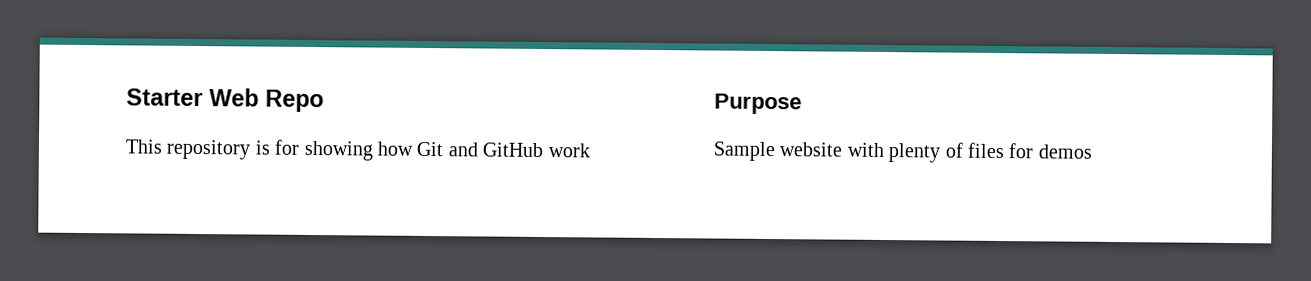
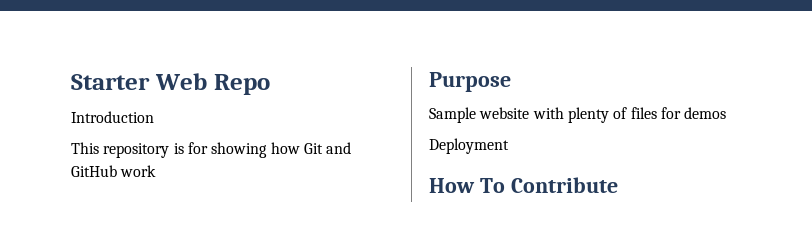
+ Introduction
+ Deployment
+ How To Contribute

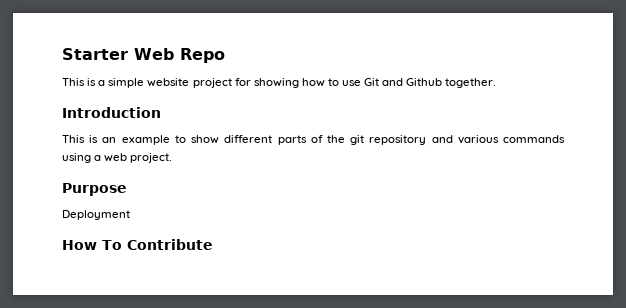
+ This is a simple website project for showing how to use Git and Github together.
  Introduction
- This repository is for showing how Git and GitHub work
+ This is an example to show different parts of the git repository and various commands using a web project.
  Purpose
- Sample website with plenty of files for demos

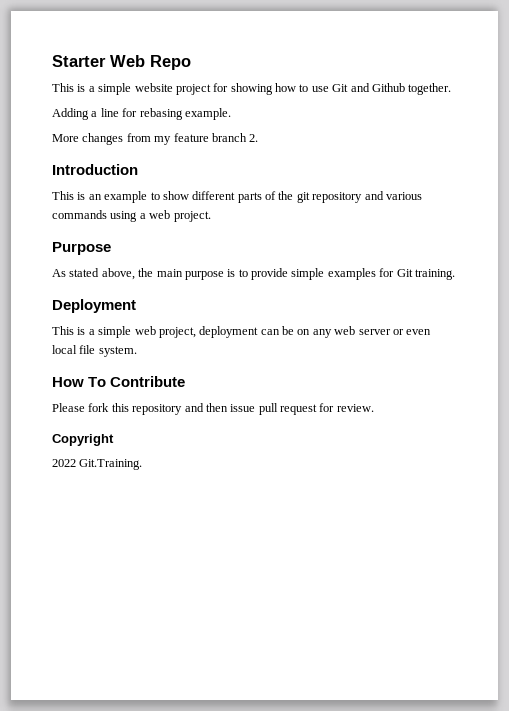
+ Adding a line for rebasing example.
+ More changes from my feature branch 2.
+ As stated above, the main purpose is to provide simple examples for Git training.
  Deployment
+ This is a simple web project, deployment can be on any web server or even local file system.
  How To Contribute
+ Please fork this repository and then issue pull request for review.
+ Copyright
+ 2022 Git.Training.

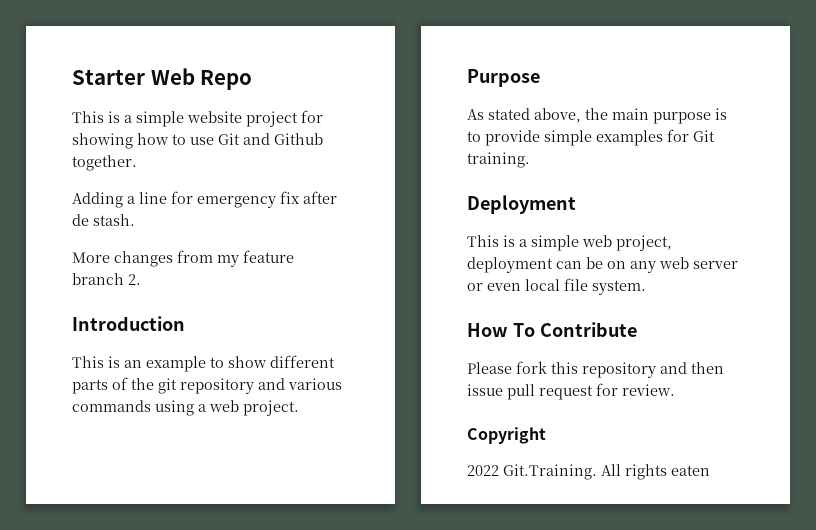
- Adding a line for rebasing example.
+ Adding a line for emergency fix after de stash.
- 2022 Git.Training.
+ 2022 Git.Training. All rights eaten

